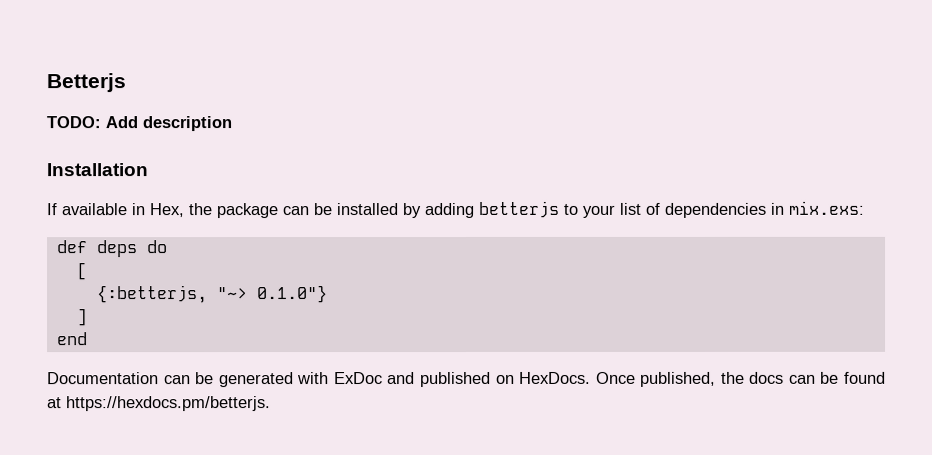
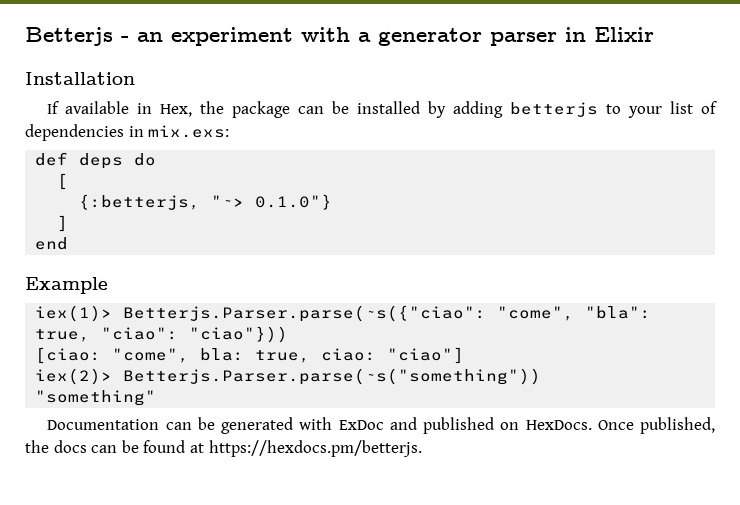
- Betterjs
- TODO: Add description
+ Betterjs - an experiment with a generator parser in Elixir
+ Example
+ iex(1)> Betterjs.Parser.parse(~s({"ciao": "come", "bla": true, "ciao": "ciao"}))
+ [ciao: "come", bla: true, ciao: "ciao"]
+ iex(2)> Betterjs.Parser.parse(~s("something"))
+ "something"

